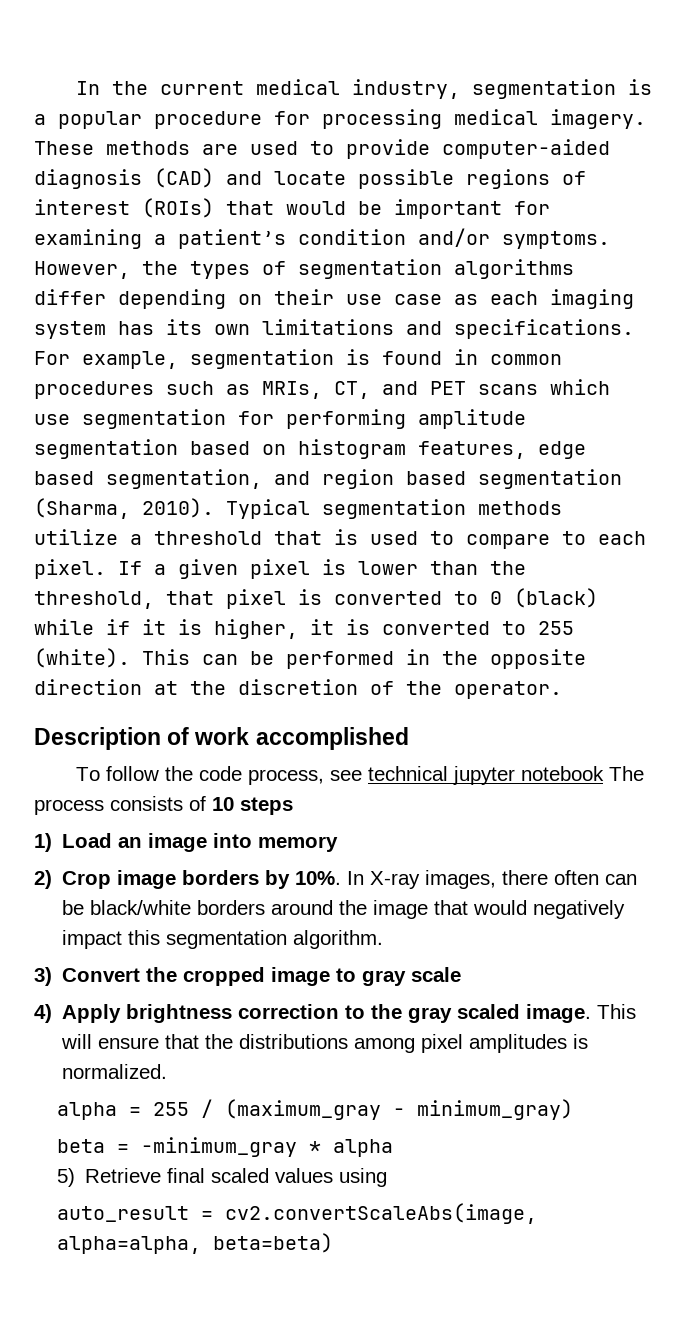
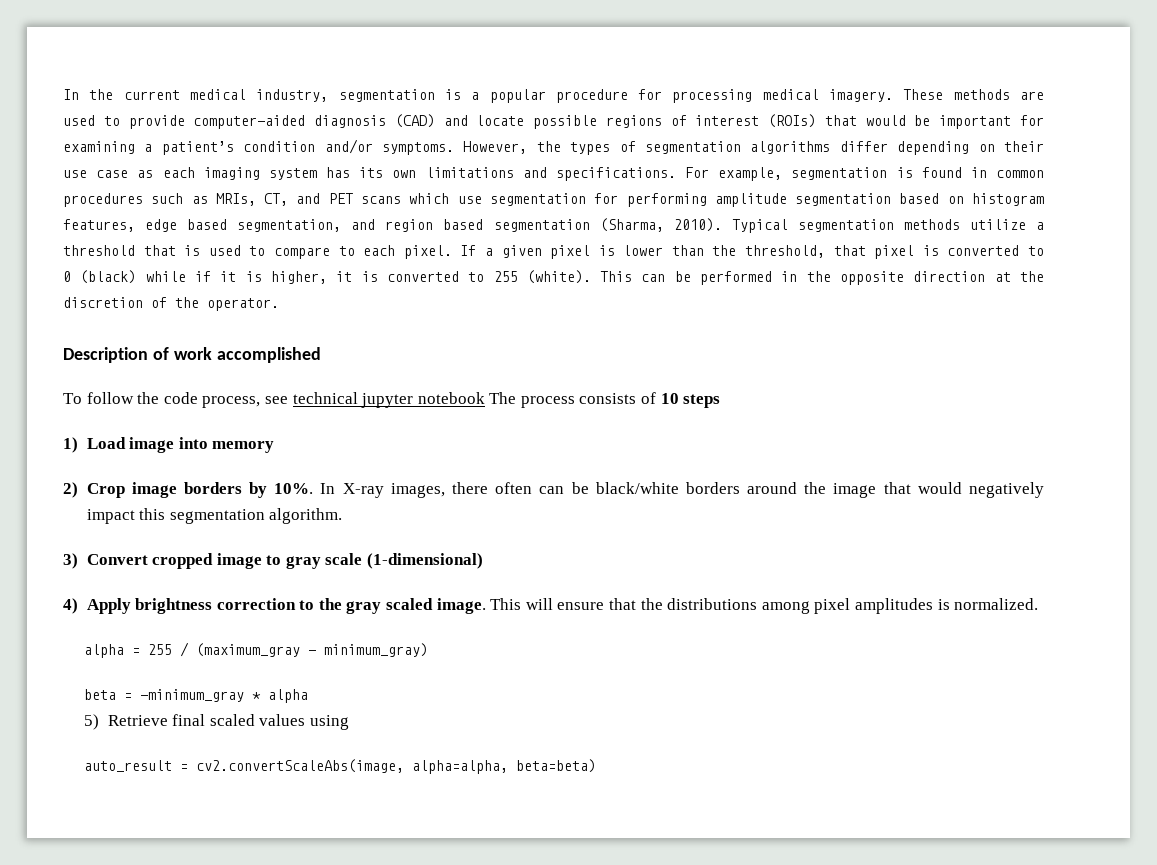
- 1) Load an image into memory
+ 1) Load image into memory
- 3) Convert the cropped image to gray scale
+ 3) Convert cropped image to gray scale (1-dimensional)

